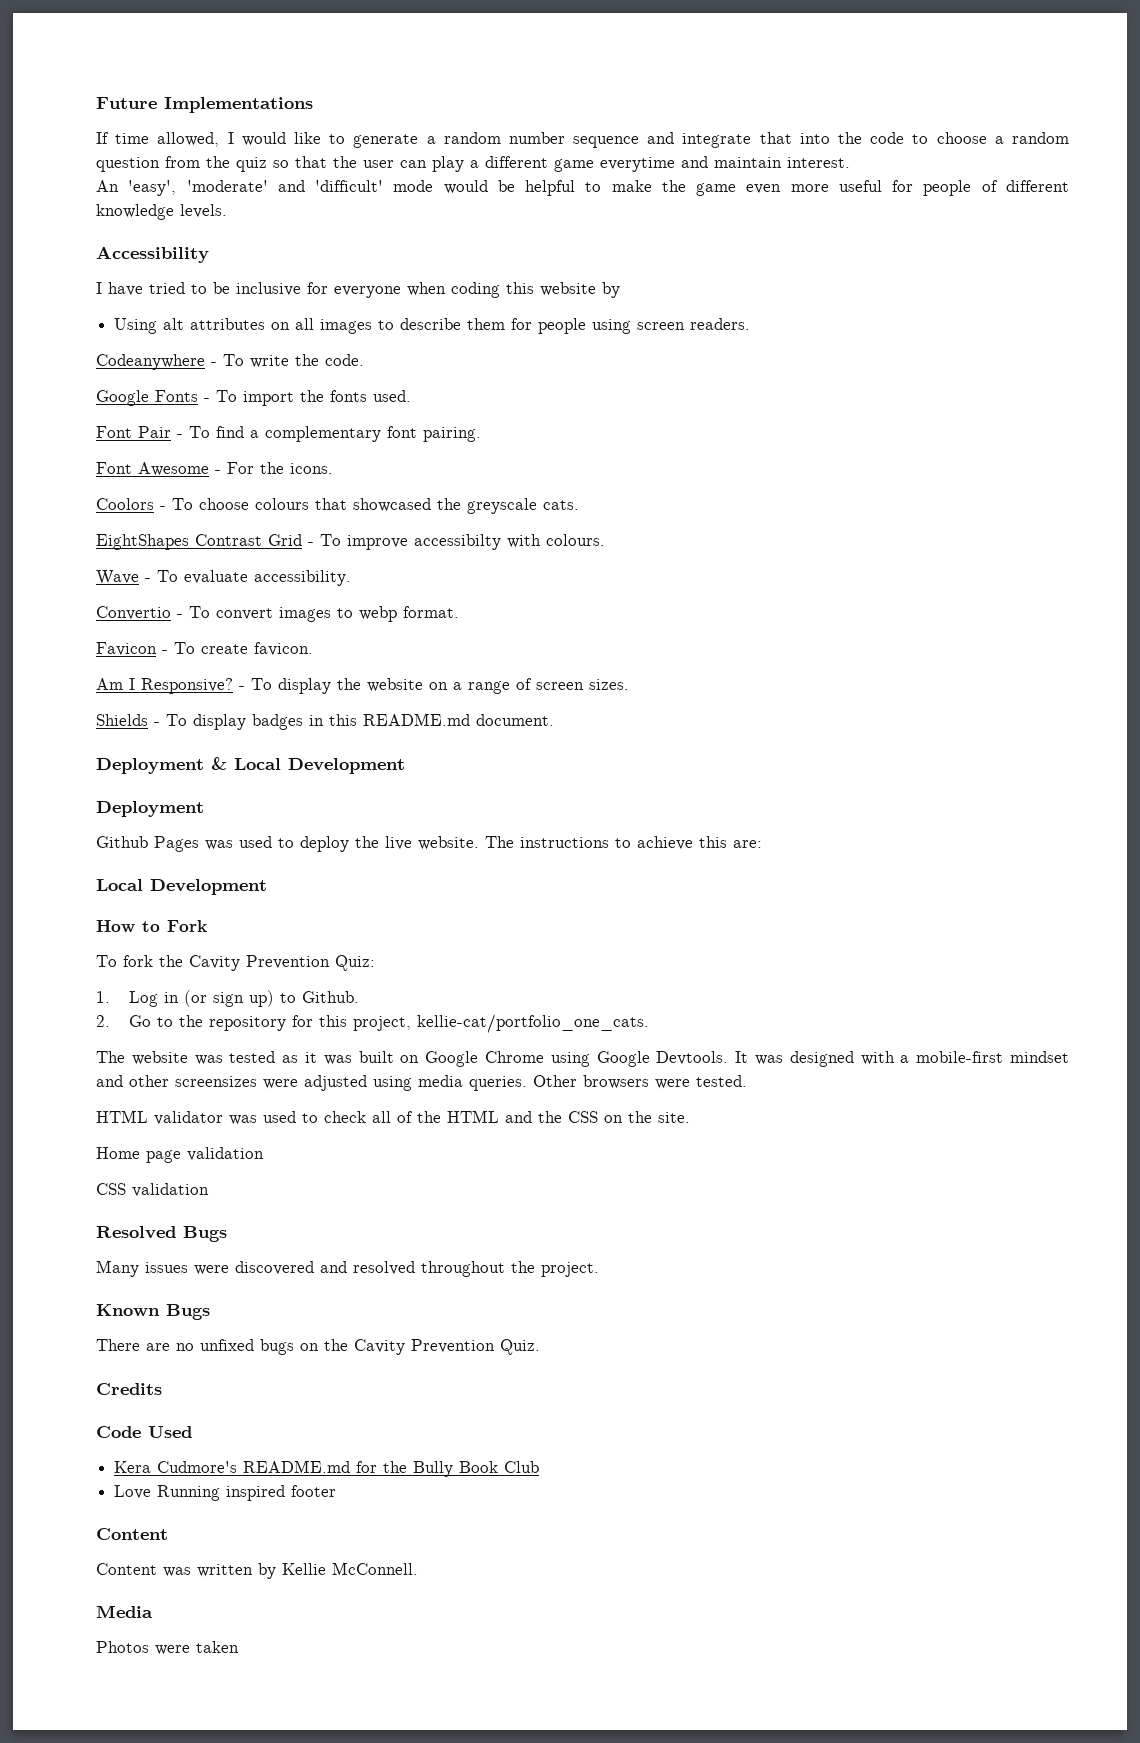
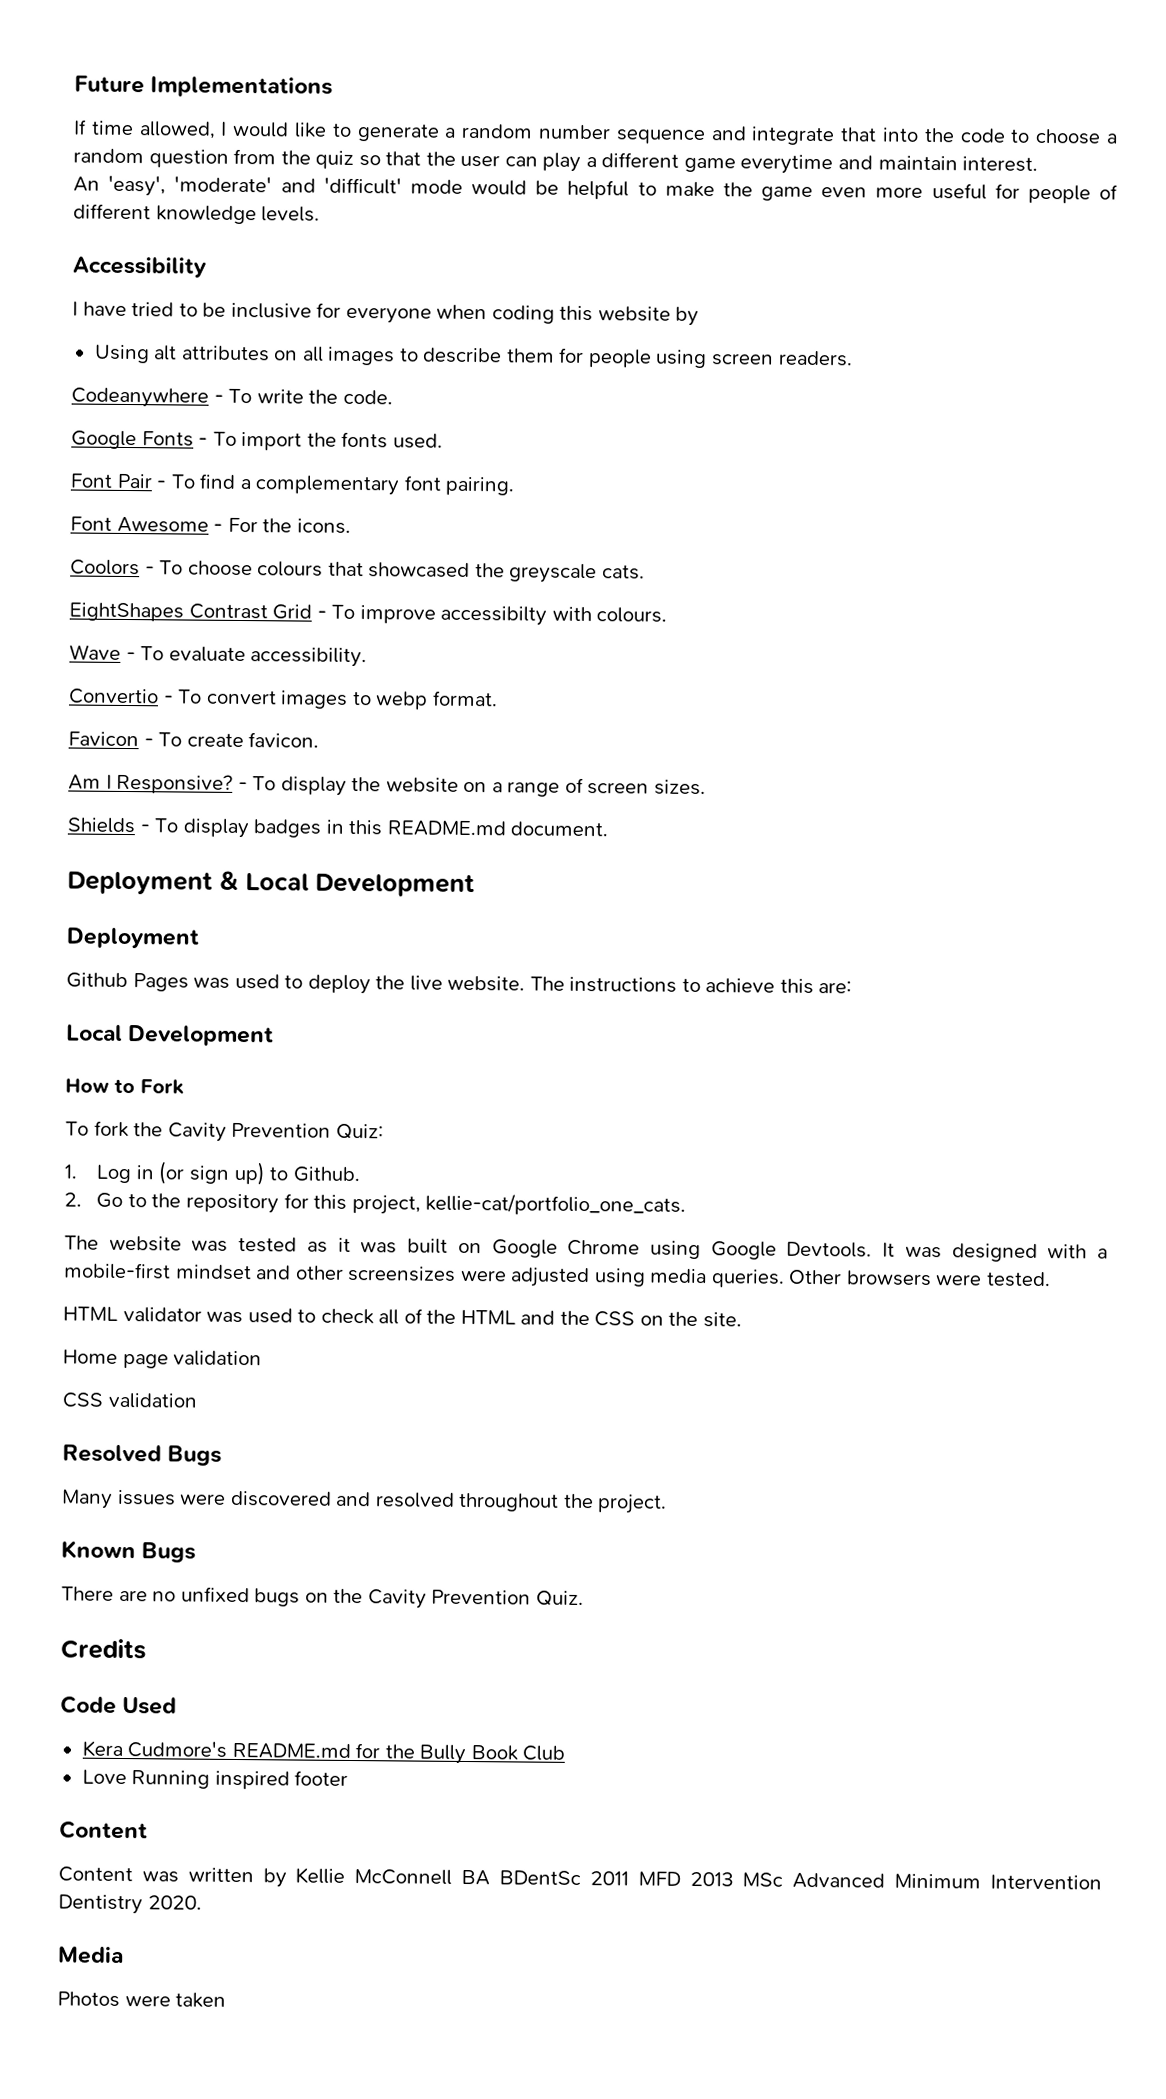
- Content was written by Kellie McConnell.
+ Content was written by Kellie McConnell BA BDentSc 2011 MFD 2013 MSc Advanced Minimum Intervention Dentistry 2020.

